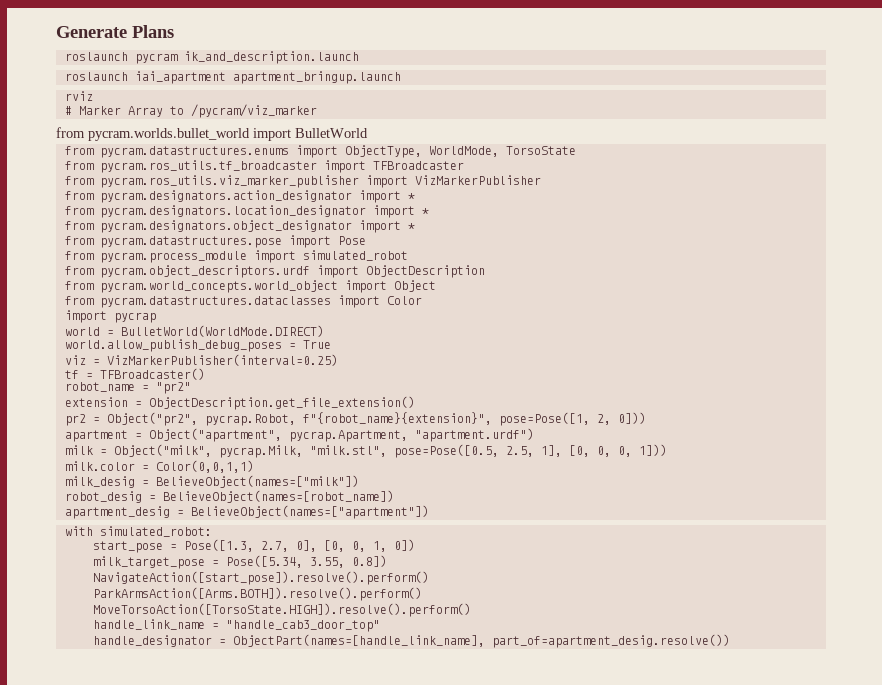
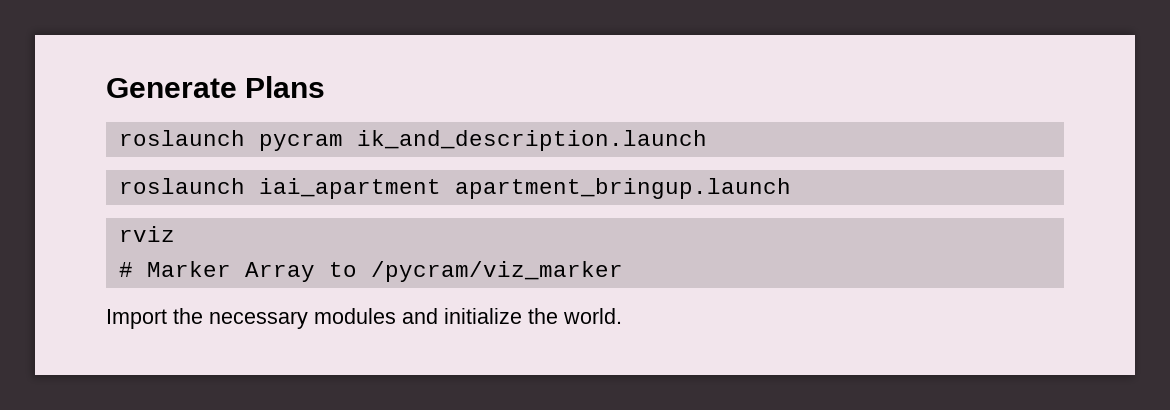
- from pycram.worlds.bullet_world import BulletWorld
- from pycram.datastructures.enums import ObjectType, WorldMode, TorsoState
- from pycram.ros_utils.tf_broadcaster import TFBroadcaster
- from pycram.ros_utils.viz_marker_publisher import VizMarkerPublisher
- from pycram.designators.action_designator import *
- from pycram.designators.location_designator import *
- from pycram.designators.object_designator import *
- from pycram.datastructures.pose import Pose
- from pycram.process_module import simulated_robot
- from pycram.object_descriptors.urdf import ObjectDescription
- from pycram.world_concepts.world_object import Object
- from pycram.datastructures.dataclasses import Color
- import pycrap
- world = BulletWorld(WorldMode.DIRECT)
- world.allow_publish_debug_poses = True
- viz = VizMarkerPublisher(interval=0.25)
- tf = TFBroadcaster()
- robot_name = "pr2"
- extension = ObjectDescription.get_file_extension()
- pr2 = Object("pr2", pycrap.Robot, f"{robot_name}{extension}", pose=Pose([1, 2, 0]))
- apartment = Object("apartment", pycrap.Apartment, "apartment.urdf")
- milk = Object("milk", pycrap.Milk, "milk.stl", pose=Pose([0.5, 2.5, 1], [0, 0, 0, 1]))
- milk.color = Color(0,0,1,1)
- milk_desig = BelieveObject(names=["milk"])
- robot_desig = BelieveObject(names=[robot_name])
- apartment_desig = BelieveObject(names=["apartment"])
- with simulated_robot:
- start_pose = Pose([1.3, 2.7, 0], [0, 0, 1, 0])
- milk_target_pose = Pose([5.34, 3.55, 0.8])
- NavigateAction([start_pose]).resolve().perform()
- ParkArmsAction([Arms.BOTH]).resolve().perform()
- MoveTorsoAction([TorsoState.HIGH]).resolve().perform()
- handle_link_name = "handle_cab3_door_top"
- handle_designator = ObjectPart(names=[handle_link_name], part_of=apartment_desig.resolve())
+ Import the necessary modules and initialize the world.

